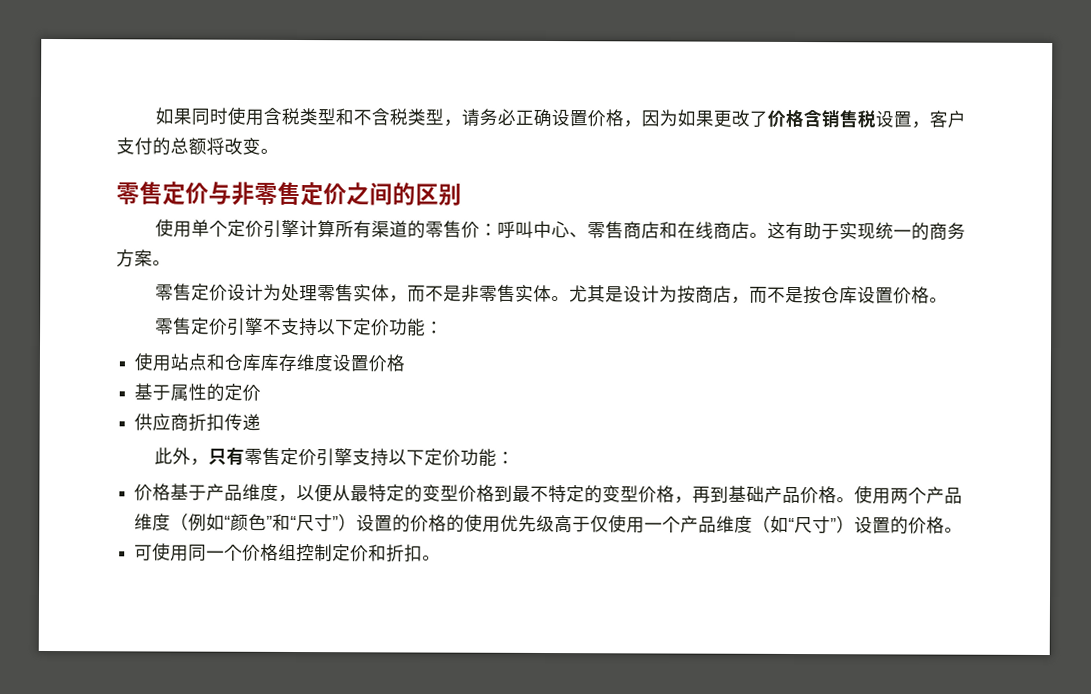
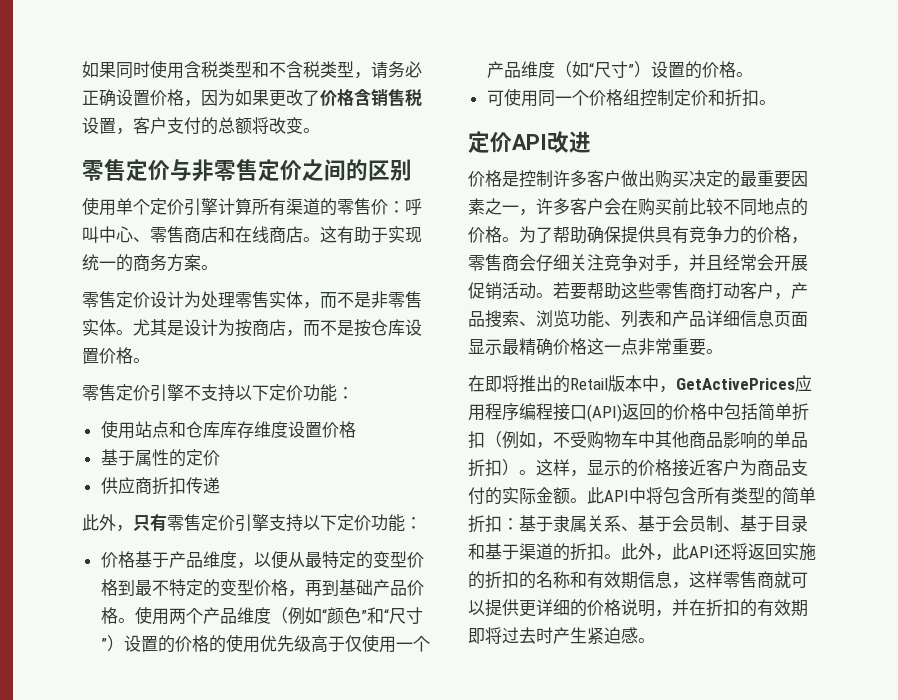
+ 定价API改进
+ 价格是控制许多客户做出购买决定的最重要因素之一，许多客户会在购买前比较不同地点的价格。为了帮助确保提供具有竞争力的价格，零售商会仔细关注竞争对手，并且经常会开展促销活动。若要帮助这些零售商打动客户，产品搜索、浏览功能、列表和产品详细信息页面显示最精确价格这一点非常重要。
+ 在即将推出的Retail版本中，GetActivePrices应用程序编程接口(API)返回的价格中包括简单折扣（例如，不受购物车中其他商品影响的单品折扣）。这样，显示的价格接近客户为商品支付的实际金额。此API中将包含所有类型的简单折扣：基于隶属关系、基于会员制、基于目录和基于渠道的折扣。此外，此API还将返回实施的折扣的名称和有效期信息，这样零售商就可以提供更详细的价格说明，并在折扣的有效期即将过去时产生紧迫感。

